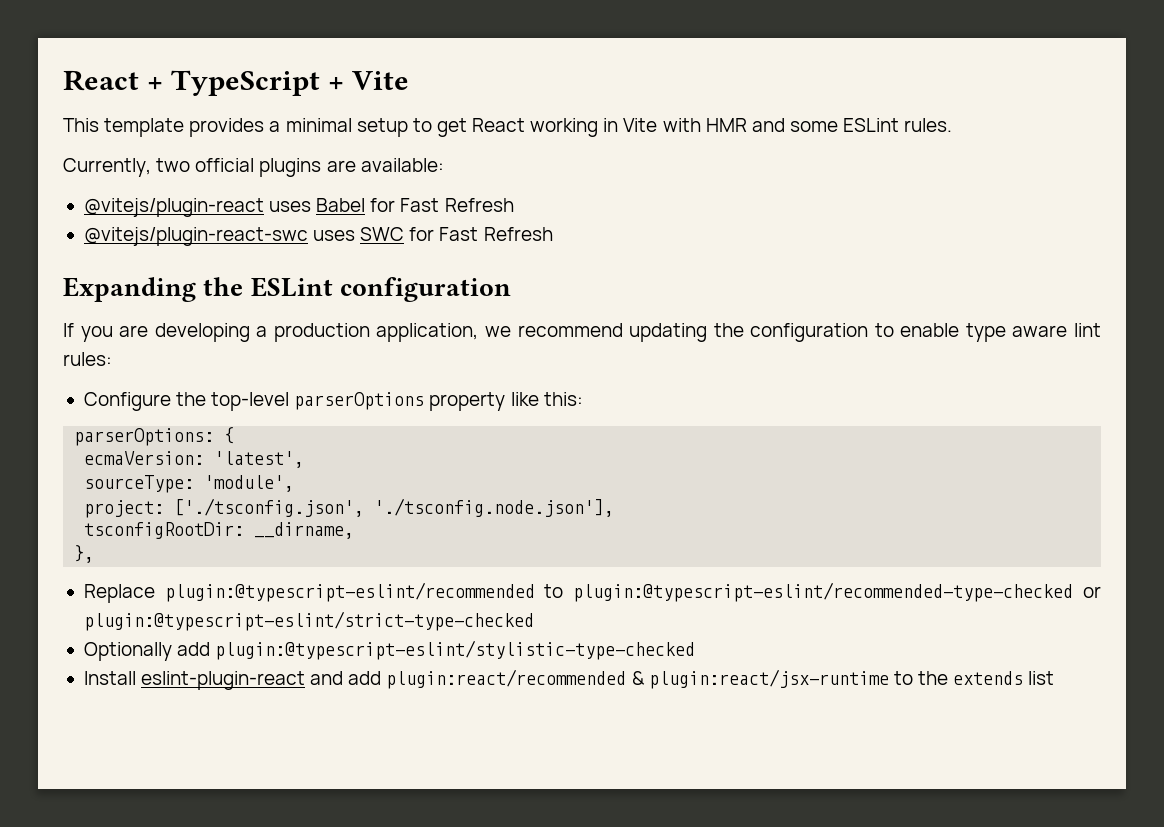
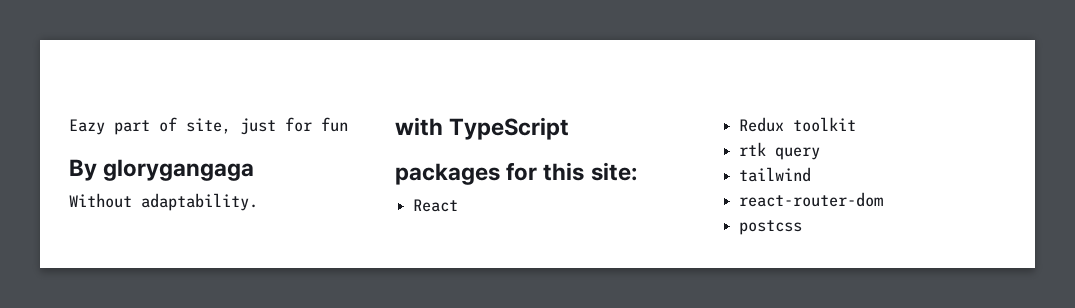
- React + TypeScript + Vite
- This template provides a minimal setup to get React working in Vite with HMR and some ESLint rules.
- Currently, two official plugins are available:
- @vitejs/plugin-react uses Babel for Fast Refresh
- @vitejs/plugin-react-swc uses SWC for Fast Refresh
- Expanding the ESLint configuration
- If you are developing a production application, we recommend updating the configuration to enable type aware lint rules:
- Configure the top-level parserOptions property like this:
- parserOptions: {
- ecmaVersion: 'latest',
- sourceType: 'module',
- project: ['./tsconfig.json', './tsconfig.node.json'],
- tsconfigRootDir: __dirname,
- },
- Replace plugin:@typescript-eslint/recommended to plugin:@typescript-eslint/recommended-type-checked or plugin:@typescript-eslint/strict-type-checked
- Optionally add plugin:@typescript-eslint/stylistic-type-checked
- Install eslint-plugin-react and add plugin:react/recommended & plugin:react/jsx-runtime to the extends list
+ Eazy part of site, just for fun
+ By glorygangaga
+ Without adaptability.
+ with TypeScript
+ packages for this site:
+ React
+ Redux toolkit
+ rtk query
+ tailwind
+ react-router-dom
+ postcss

